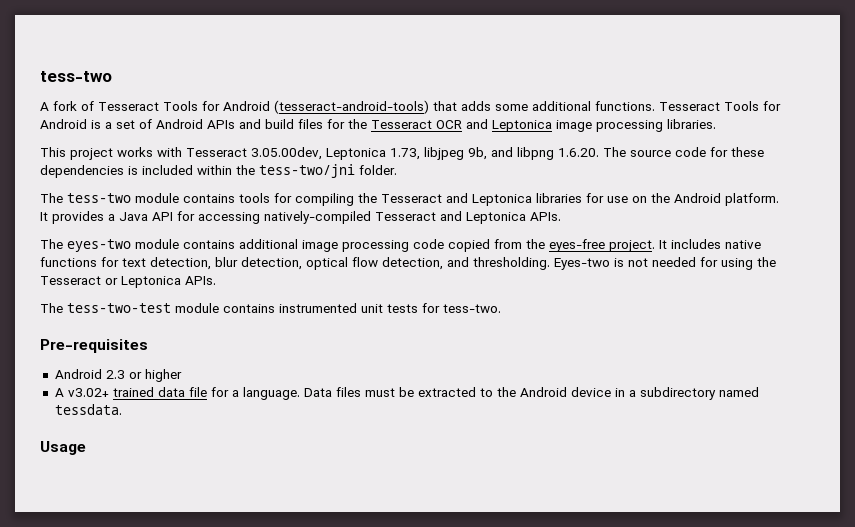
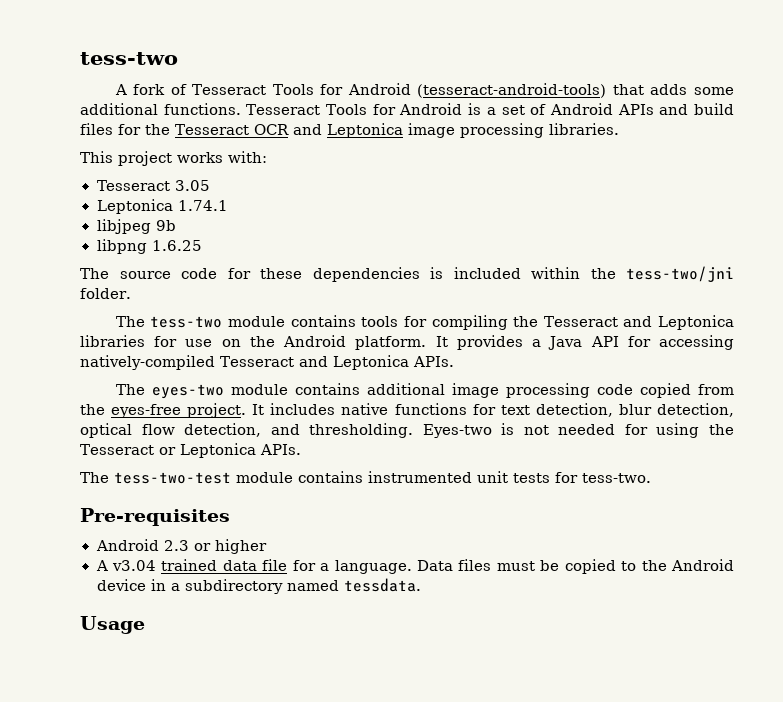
- This project works with Tesseract 3.05.00dev, Leptonica 1.73, libjpeg 9b, and libpng 1.6.20. The source code for these dependencies is included within the tess-two/jni folder.
+ This project works with:
+ Tesseract 3.05
+ Leptonica 1.74.1
+ libjpeg 9b
+ libpng 1.6.25
+ The source code for these dependencies is included within the tess-two/jni folder.
- A v3.02+ trained data file for a language.
+ A v3.04 trained data file for a language.
- Data files must be extracted to the Android device in a subdirectory named tessdata.
+ Data files must be copied to the Android device in a subdirectory named tessdata.

